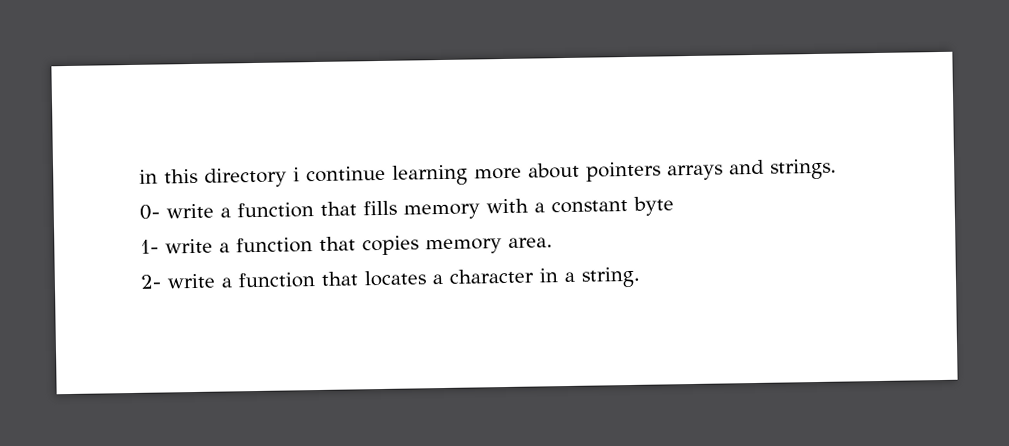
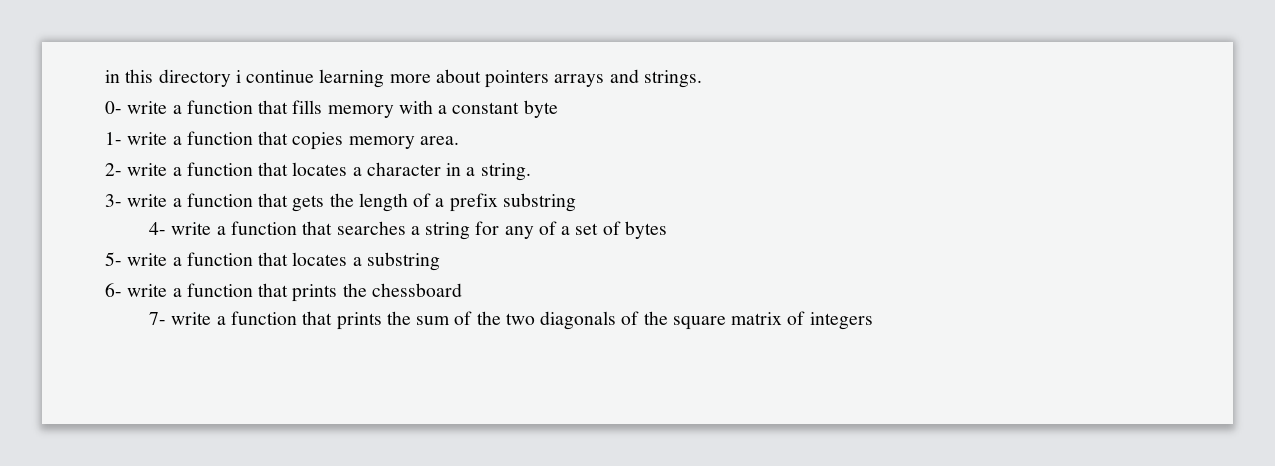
+ 3- write a function that gets the length of a prefix substring
+ 4- write a function that searches a string for any of a set of bytes
+ 5- write a function that locates a substring
+ 6- write a function that prints the chessboard
+ 7- write a function that prints the sum of the two diagonals of the square matrix of integers

